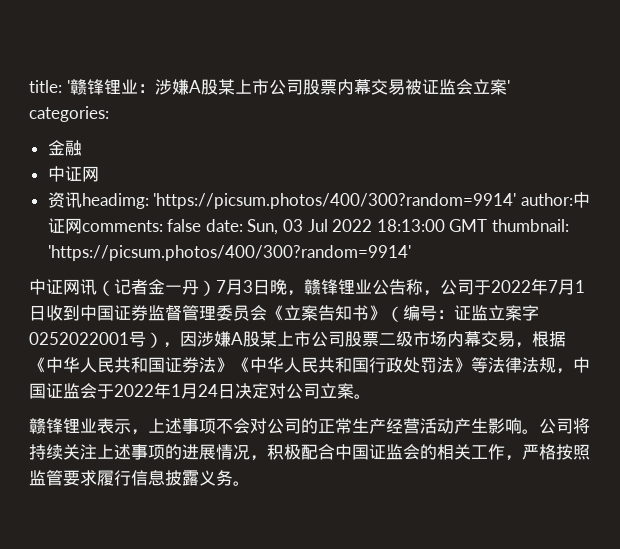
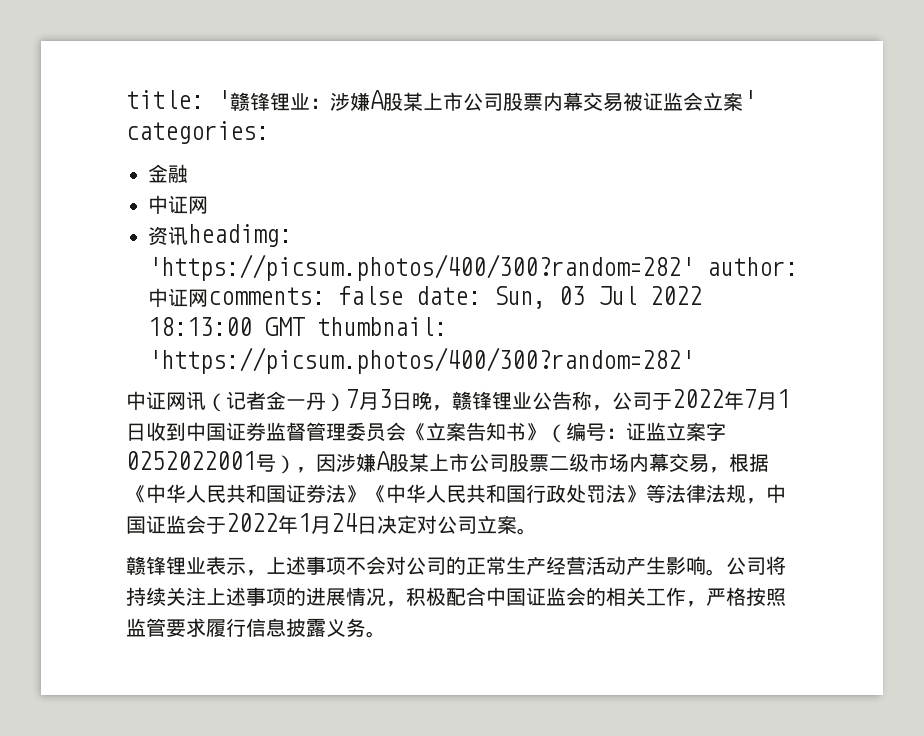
- 资讯headimg: 'https://picsum.photos/400/300?random=9914' author:中证网comments: false date: Sun, 03 Jul 2022 18:13:00 GMT thumbnail: 'https://picsum.photos/400/300?random=9914'
+ 资讯headimg: 'https://picsum.photos/400/300?random=282' author:中证网comments: false date: Sun, 03 Jul 2022 18:13:00 GMT thumbnail: 'https://picsum.photos/400/300?random=282'

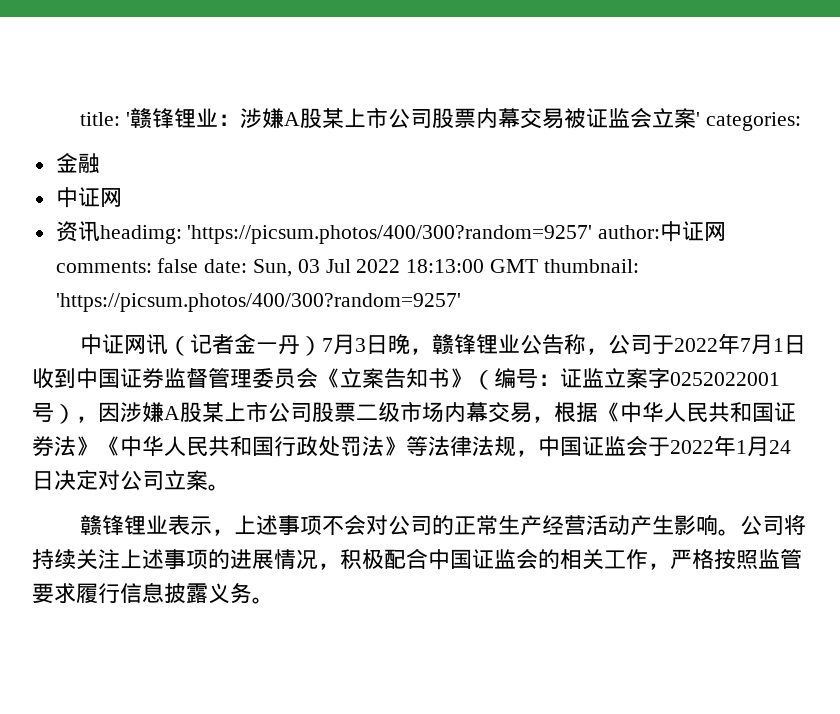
- 资讯headimg: 'https://picsum.photos/400/300?random=282' author:中证网comments: false date: Sun, 03 Jul 2022 18:13:00 GMT thumbnail: 'https://picsum.photos/400/300?random=282'
+ 资讯headimg: 'https://picsum.photos/400/300?random=9257' author:中证网comments: false date: Sun, 03 Jul 2022 18:13:00 GMT thumbnail: 'https://picsum.photos/400/300?random=9257'

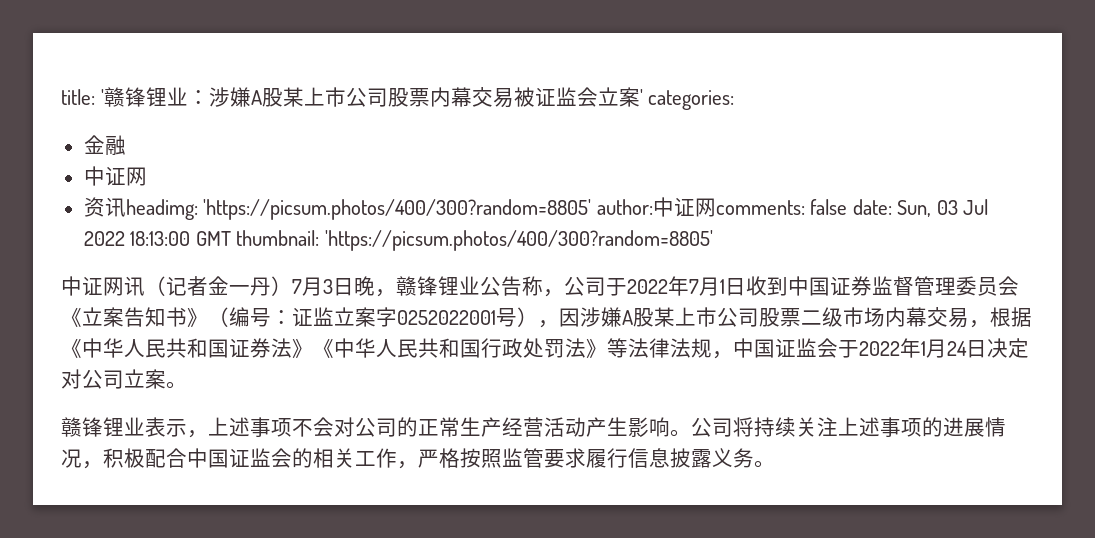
- 资讯headimg: 'https://picsum.photos/400/300?random=9257' author:中证网comments: false date: Sun, 03 Jul 2022 18:13:00 GMT thumbnail: 'https://picsum.photos/400/300?random=9257'
+ 资讯headimg: 'https://picsum.photos/400/300?random=8805' author:中证网comments: false date: Sun, 03 Jul 2022 18:13:00 GMT thumbnail: 'https://picsum.photos/400/300?random=8805'

